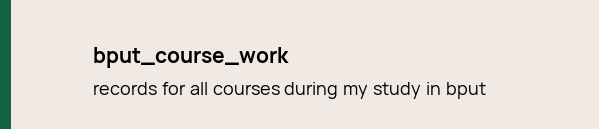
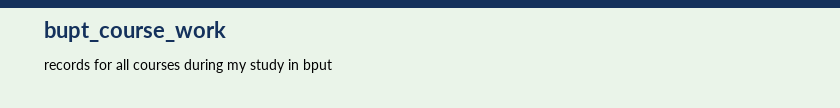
- bput_course_work
+ bupt_course_work

